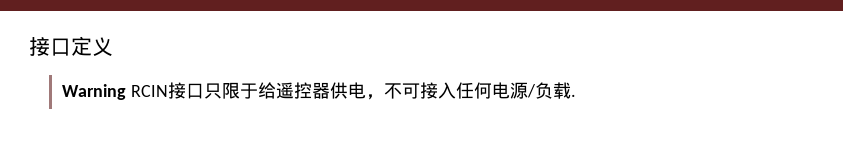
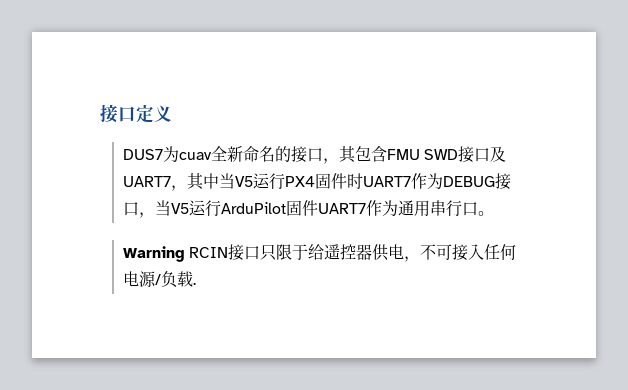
+ DUS7为cuav全新命名的接口，其包含FMU SWD接口及UART7，其中当V5运行PX4固件时UART7作为DEBUG接口，当V5运行ArduPilot固件UART7作为通用串行口。

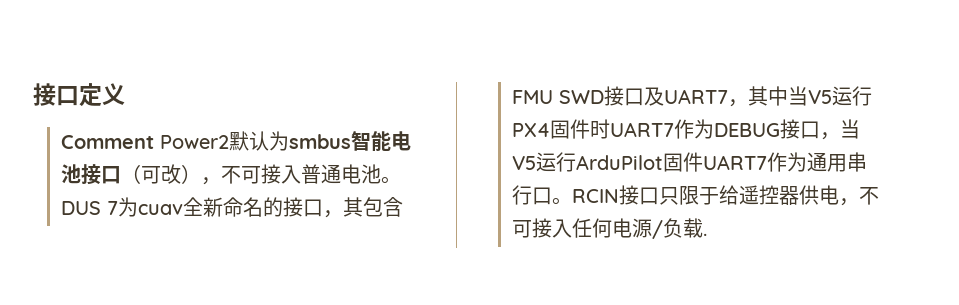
- DUS7为cuav全新命名的接口，其包含FMU SWD接口及UART7，其中当V5运行PX4固件时UART7作为DEBUG接口，当V5运行ArduPilot固件UART7作为通用串行口。
- Warning RCIN接口只限于给遥控器供电，不可接入任何电源/负载.
+ Comment Power2默认为smbus智能电池接口（可改），不可接入普通电池。DUS 7为cuav全新命名的接口，其包含FMU SWD接口及UART7，其中当V5运行PX4固件时UART7作为DEBUG接口，当V5运行ArduPilot固件UART7作为通用串行口。RCIN接口只限于给遥控器供电，不可接入任何电源/负载.

